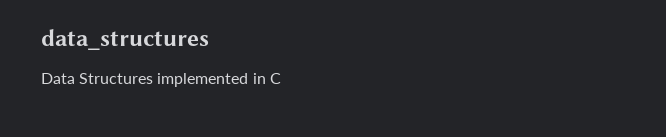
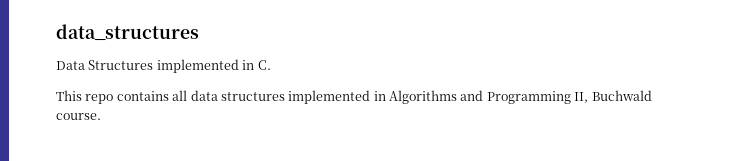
- Data Structures implemented in C
+ Data Structures implemented in C.
+ This repo contains all data structures implemented in Algorithms and Programming II, Buchwald course.

